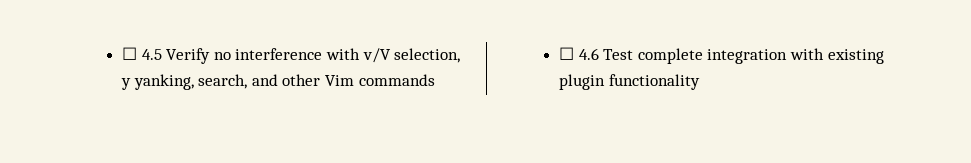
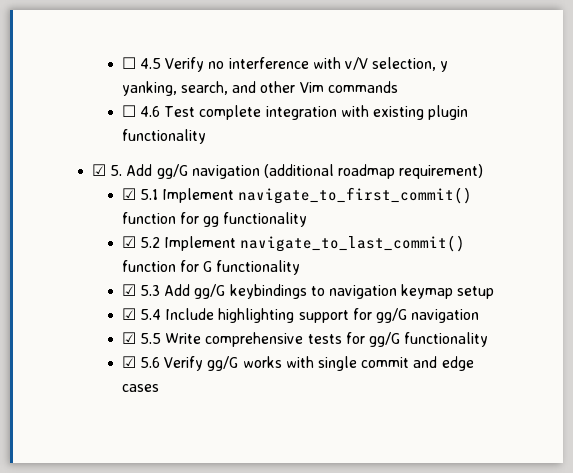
+ ☑ 5. Add gg/G navigation (additional roadmap requirement)
+ ☑ 5.1 Implement navigate_to_first_commit() function for gg functionality
+ ☑ 5.2 Implement navigate_to_last_commit() function for G functionality
+ ☑ 5.3 Add gg/G keybindings to navigation keymap setup
+ ☑ 5.4 Include highlighting support for gg/G navigation
+ ☑ 5.5 Write comprehensive tests for gg/G functionality
+ ☑ 5.6 Verify gg/G works with single commit and edge cases

